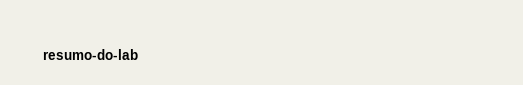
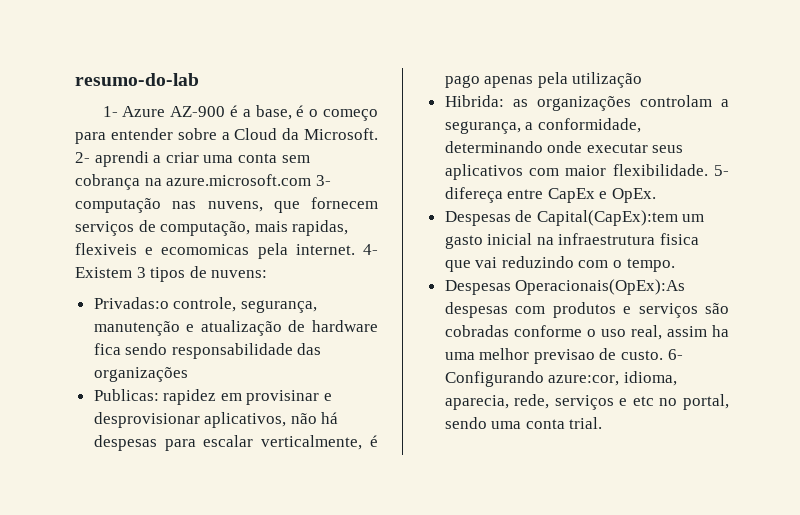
+ 1- Azure AZ-900 é a base, é o começo para entender sobre a Cloud da Microsoft. 2- aprendi a criar uma conta sem cobrança na azure.microsoft.com 3- computação nas nuvens, que fornecem serviços de computação, mais rapidas, flexiveis e ecomomicas pela internet. 4- Existem 3 tipos de nuvens:
+ Privadas:o controle, segurança, manutenção e atualização de hardware fica sendo responsabilidade das organizações
+ Publicas: rapidez em provisinar e desprovisionar aplicativos, não há despesas para escalar verticalmente, é pago apenas pela utilização
+ Hibrida: as organizações controlam a segurança, a conformidade, determinando onde executar seus aplicativos com maior flexibilidade. 5- difereça entre CapEx e OpEx.
+ Despesas de Capital(CapEx):tem um gasto inicial na infraestrutura fisica que vai reduzindo com o tempo.
+ Despesas Operacionais(OpEx):As despesas com produtos e serviços são cobradas conforme o uso real, assim ha uma melhor previsao de custo. 6- Configurando azure:cor, idioma, aparecia, rede, serviços e etc no portal, sendo uma conta trial.

